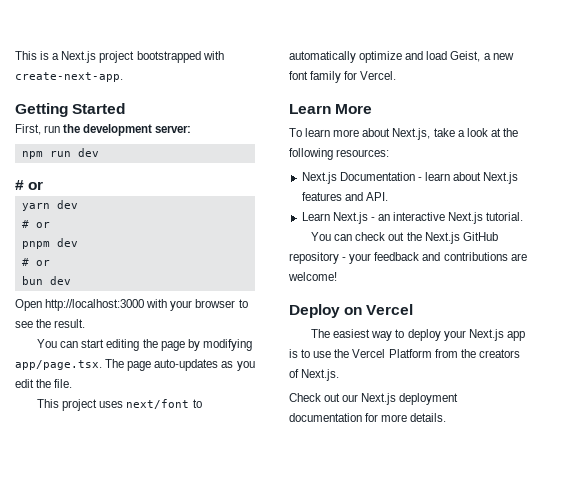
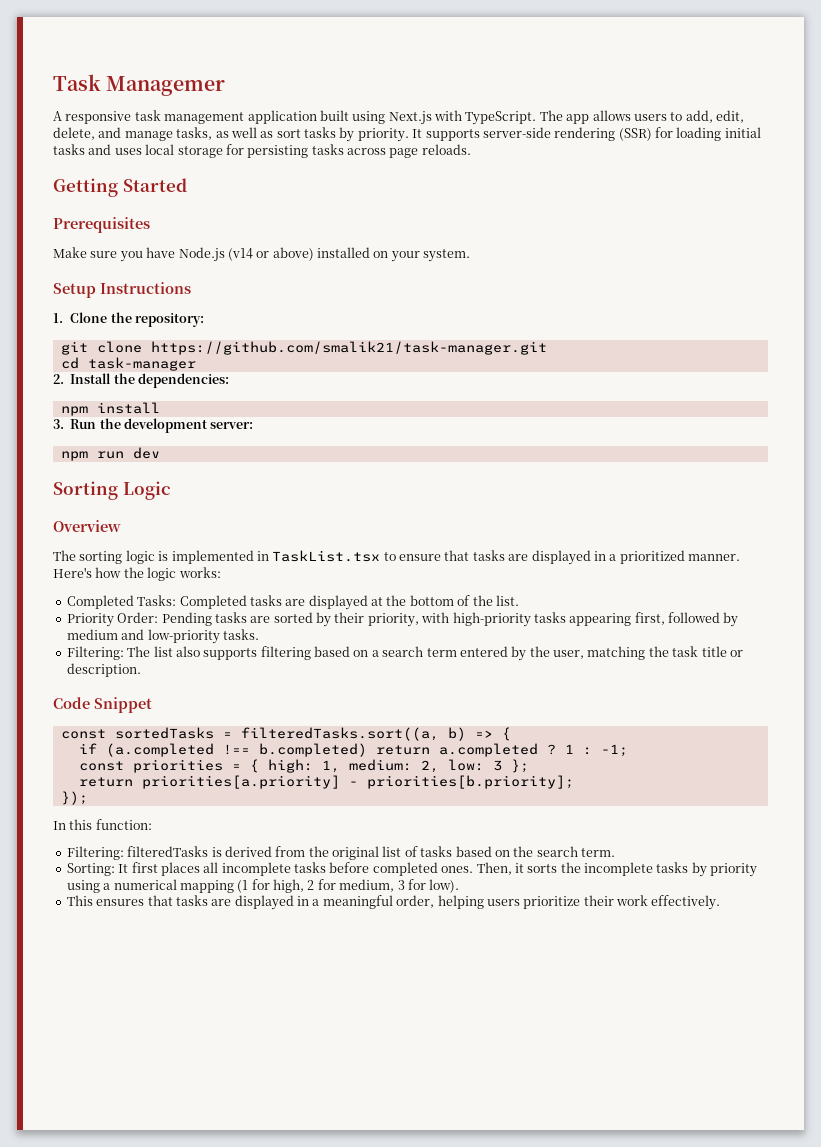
- This is a Next.js project bootstrapped with create-next-app.
+ Task Managemer
+ A responsive task management application built using Next.js with TypeScript. The app allows users to add, edit, delete, and manage tasks, as well as sort tasks by priority. It supports server-side rendering (SSR) for loading initial tasks and uses local storage for persisting tasks across page reloads.
  Getting Started
- First, run the development server:
+ Prerequisites
+ Make sure you have Node.js (v14 or above) installed on your system.
+ Setup Instructions
+ 1. Clone the repository:
+ git clone https://github.com/smalik21/task-manager.git
+ cd task-manager
+ 2. Install the dependencies:
+ npm install
+ 3. Run the development server:
  npm run dev
- # or
- yarn dev
- # or
- pnpm dev
- # or
- bun dev
- Open http://localhost:3000 with your browser to see the result.
- You can start editing the page by modifying app/page.tsx. The page auto-updates as you edit the file.
- This project uses next/font to automatically optimize and load Geist, a new font family for Vercel.
- Learn More
- To learn more about Next.js, take a look at the following resources:
- Next.js Documentation - learn about Next.js features and API.
- Learn Next.js - an interactive Next.js tutorial.
- You can check out the Next.js GitHub repository - your feedback and contributions are welcome!
- Deploy on Vercel
- The easiest way to deploy your Next.js app is to use the Vercel Platform from the creators of Next.js.
- Check out our Next.js deployment documentation for more details.
+ Sorting Logic
+ Overview
+ The sorting logic is implemented in TaskList.tsx to ensure that tasks are displayed in a prioritized manner. Here's how the logic works:
+ Completed Tasks: Completed tasks are displayed at the bottom of the list.
+ Priority Order: Pending tasks are sorted by their priority, with high-priority tasks appearing first, followed by medium and low-priority tasks.
+ Filtering: The list also supports filtering based on a search term entered by the user, matching the task title or description.
+ Code Snippet
+ const sortedTasks = filteredTasks.sort((a, b) => {
+ if (a.completed !== b.completed) return a.completed ? 1 : -1;
+ const priorities = { high: 1, medium: 2, low: 3 };
+ return priorities[a.priority] - priorities[b.priority];
+ });
+ In this function:
+ Filtering: filteredTasks is derived from the original list of tasks based on the search term.
+ Sorting: It first places all incomplete tasks before completed ones. Then, it sorts the incomplete tasks by priority using a numerical mapping (1 for high, 2 for medium, 3 for low).
+ This ensures that tasks are displayed in a meaningful order, helping users prioritize their work effectively.

